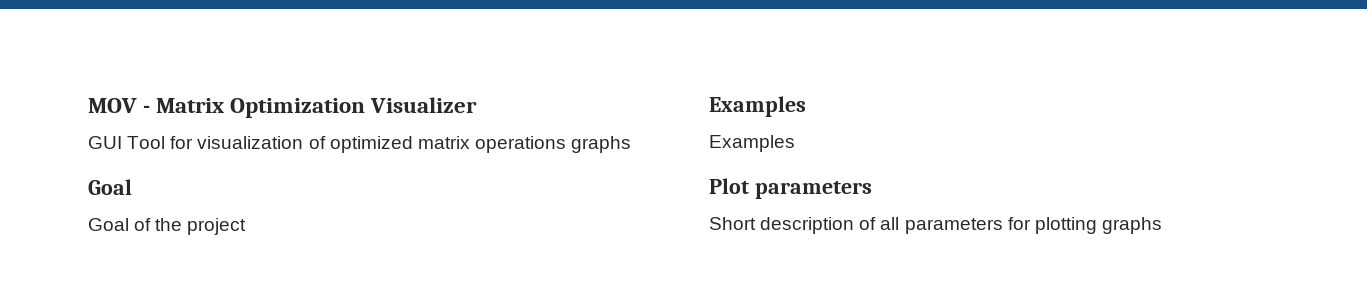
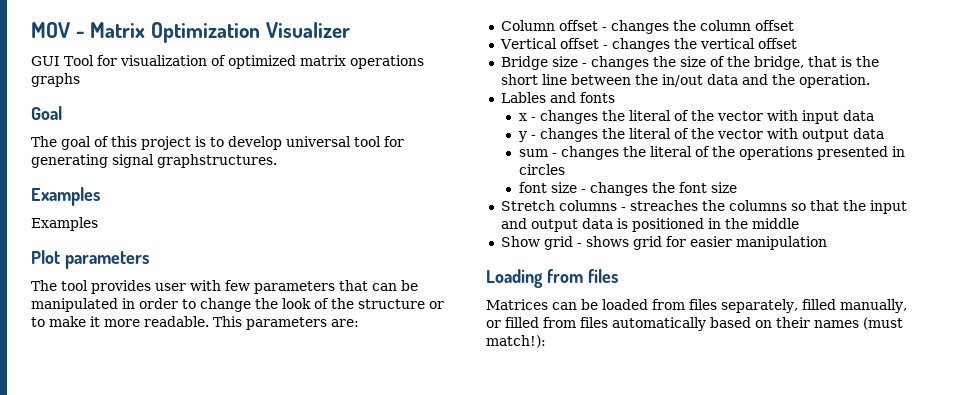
- Goal of the project
+ The goal of this project is to develop universal tool for generating signal graphstructures.
  Examples
  Examples
  Plot parameters
- Short description of all parameters for plotting graphs
+ The tool provides user with few parameters that can be manipulated in order to change the look of the structure or to make it more readable. This parameters are:
+ Column offset - changes the column offset
+ Vertical offset - changes the vertical offset
+ Bridge size - changes the size of the bridge, that is the short line between the in/out data and the operation.
+ Lables and fonts
+ x - changes the literal of the vector with input data
+ y - changes the literal of the vector with output data
+ sum - changes the literal of the operations presented in circles
+ font size - changes the font size
+ Stretch columns - streaches the columns so that the input and output data is positioned in the middle
+ Show grid - shows grid for easier manipulation
+ Loading from files
+ Matrices can be loaded from files separately, filled manually, or filled from files automatically based on their names (must match!):

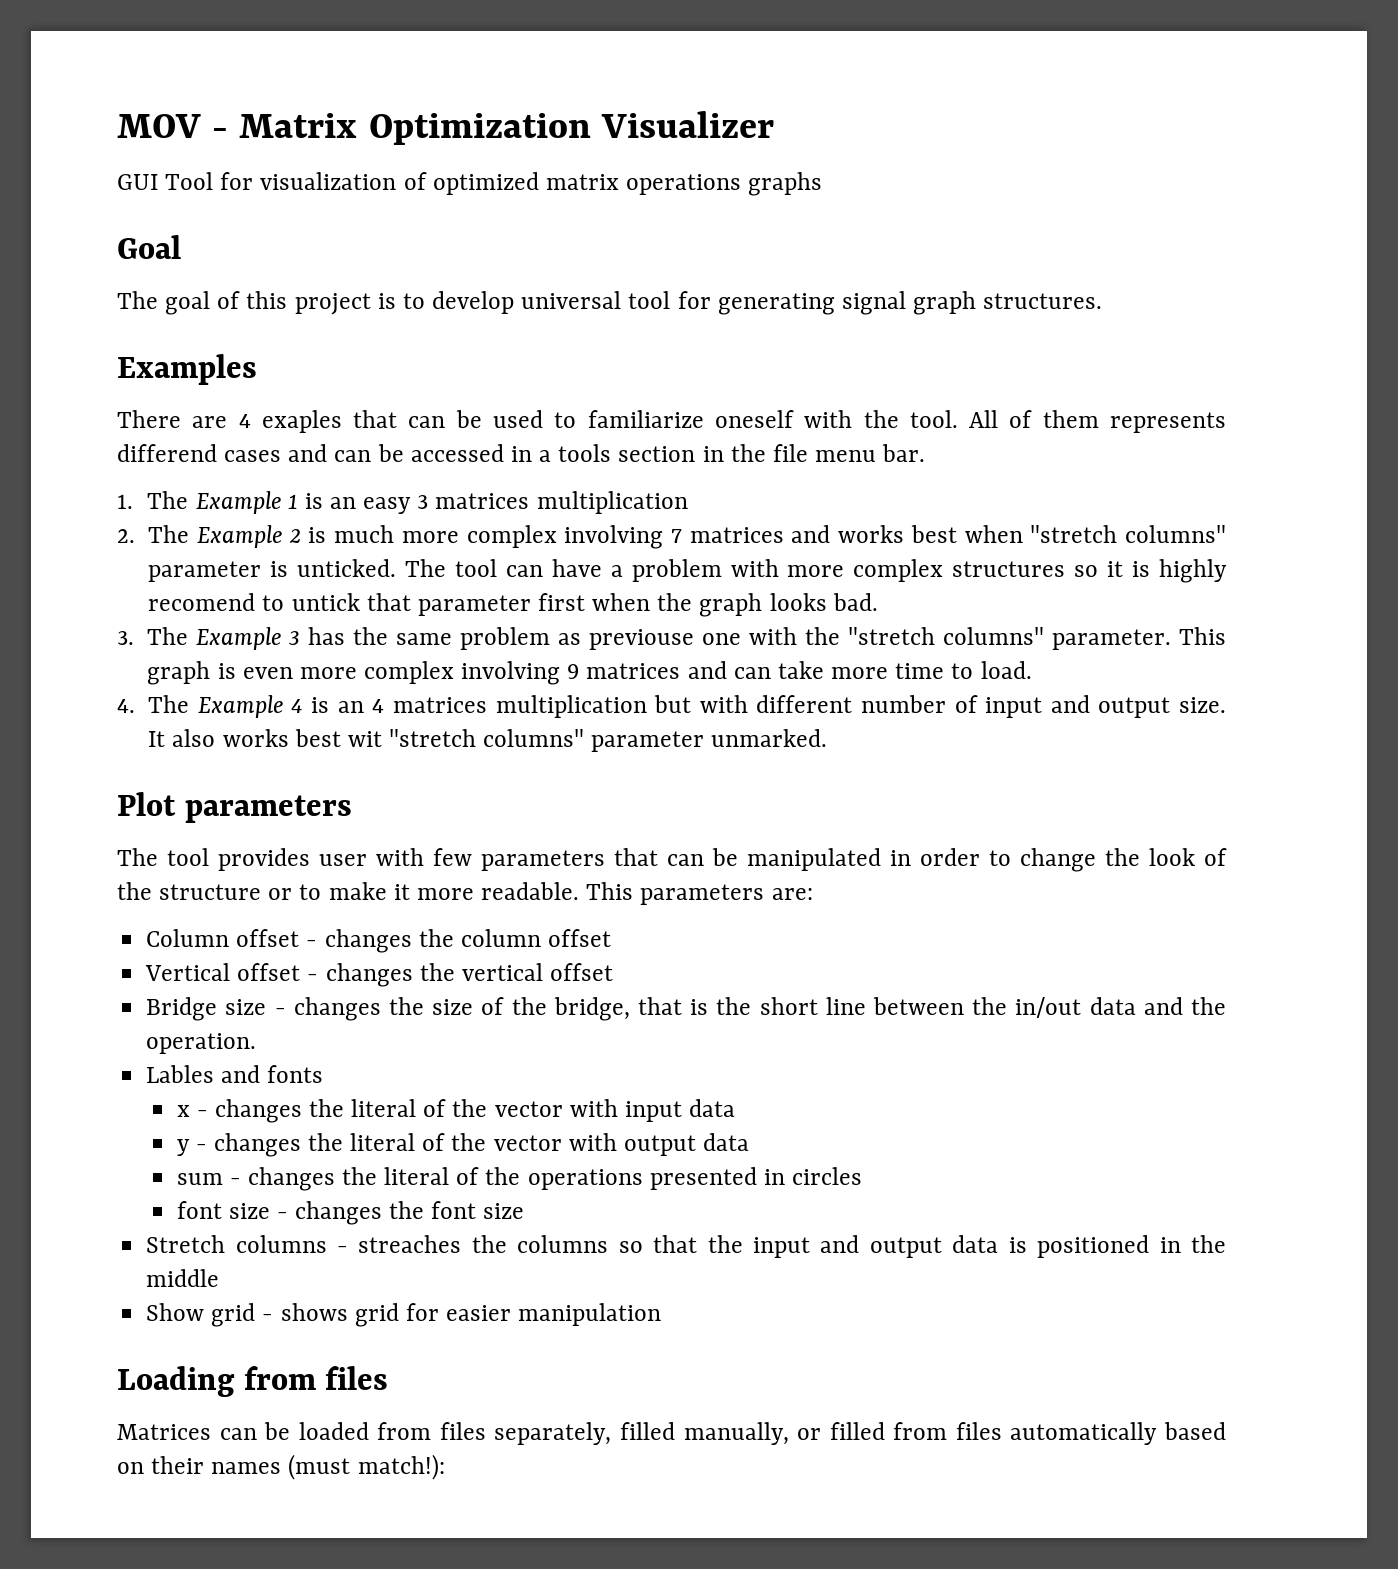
- The goal of this project is to develop universal tool for generating signal graphstructures.
+ The goal of this project is to develop universal tool for generating signal graph structures.
  Examples
- Examples
+ There are 4 exaples that can be used to familiarize oneself with the tool. All of them represents differend cases and can be accessed in a tools section in the file menu bar.
+ 1. The Example 1 is an easy 3 matrices multiplication
+ 2. The Example 2 is much more complex involving 7 matrices and works best when "stretch columns" parameter is unticked. The tool can have a problem with more complex structures so it is highly recomend to untick that parameter first when the graph looks bad.
+ 3. The Example 3 has the same problem as previouse one with the "stretch columns" parameter. This graph is even more complex involving 9 matrices and can take more time to load.
+ 4. The Example 4 is an 4 matrices multiplication but with different number of input and output size. It also works best wit "stretch columns" parameter unmarked.

